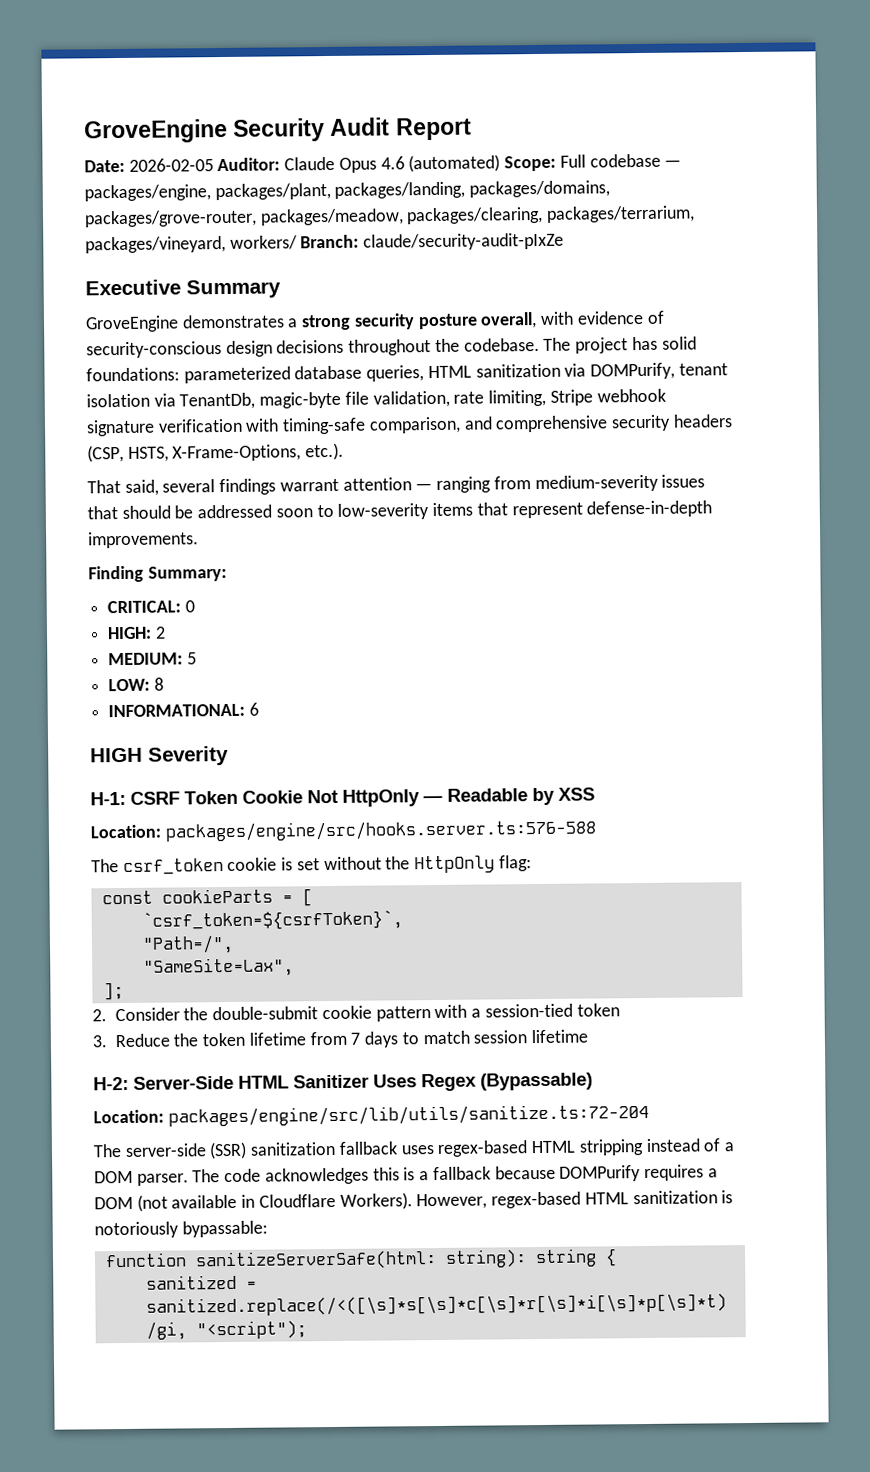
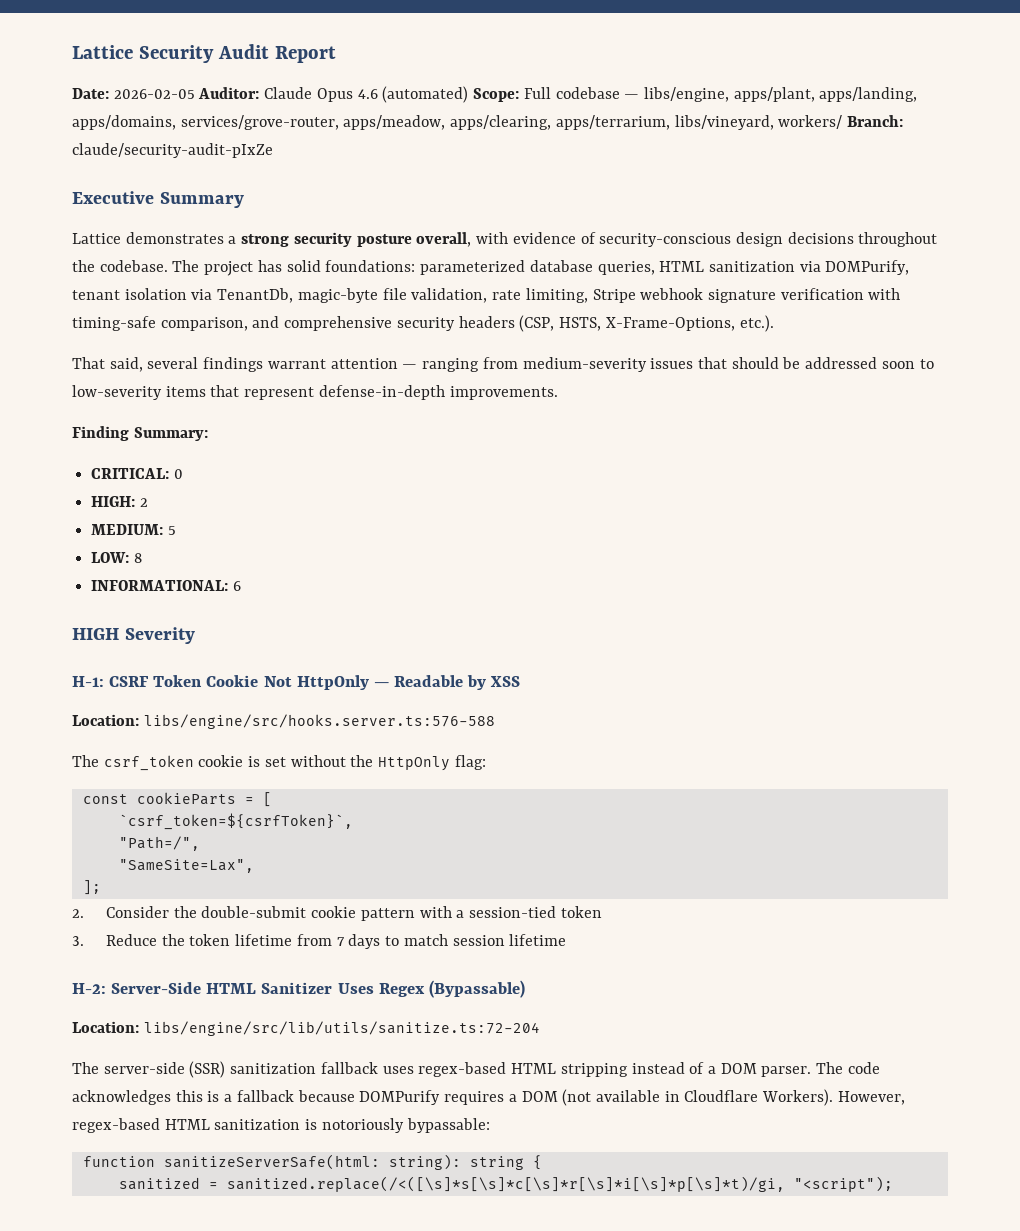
- GroveEngine Security Audit Report
+ Lattice Security Audit Report
- Date: 2026-02-05 Auditor: Claude Opus 4.6 (automated) Scope: Full codebase — packages/engine, packages/plant, packages/landing, packages/domains, packages/grove-router, packages/meadow, packages/clearing, packages/terrarium, packages/vineyard, workers/ Branch: claude/security-audit-pIxZe
+ Date: 2026-02-05 Auditor: Claude Opus 4.6 (automated) Scope: Full codebase — libs/engine, apps/plant, apps/landing, apps/domains, services/grove-router, apps/meadow, apps/clearing, apps/terrarium, libs/vineyard, workers/ Branch: claude/security-audit-pIxZe
- GroveEngine demonstrates a strong security posture overall, with evidence of security-conscious design decisions throughout the codebase.
+ Lattice demonstrates a strong security posture overall, with evidence of security-conscious design decisions throughout the codebase.
- Location: packages/engine/src/hooks.server.ts:576-588
+ Location: libs/engine/src/hooks.server.ts:576-588
- Location: packages/engine/src/lib/utils/sanitize.ts:72-204
+ Location: libs/engine/src/lib/utils/sanitize.ts:72-204

